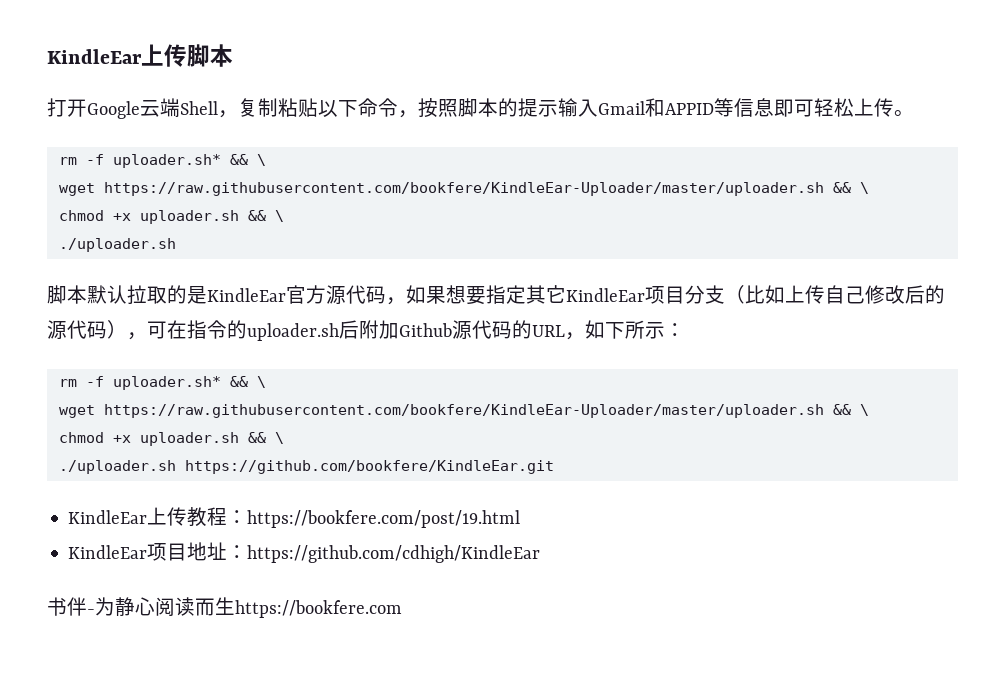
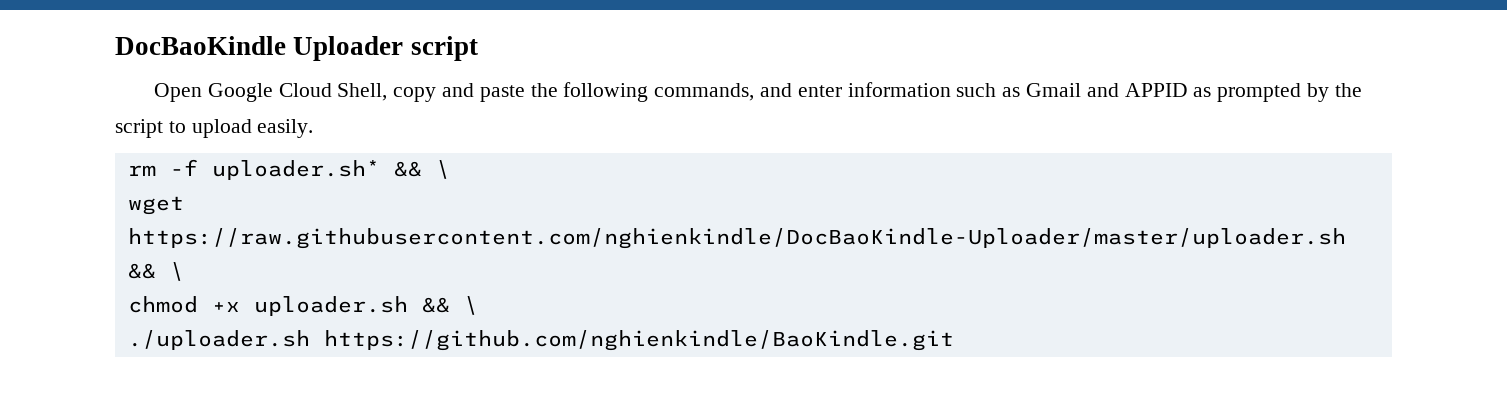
- KindleEar上传脚本
- 打开Google云端Shell，复制粘贴以下命令，按照脚本的提示输入Gmail和APPID等信息即可轻松上传。
+ DocBaoKindle Uploader script
+ Open Google Cloud Shell, copy and paste the following commands, and enter information such as Gmail and APPID as prompted by the script to upload easily.
  rm -f uploader.sh* && \
- wget https://raw.githubusercontent.com/bookfere/KindleEar-Uploader/master/uploader.sh && \
+ wget https://raw.githubusercontent.com/nghienkindle/DocBaoKindle-Uploader/master/uploader.sh && \
  chmod +x uploader.sh && \
- ./uploader.sh
- 脚本默认拉取的是KindleEar官方源代码，如果想要指定其它KindleEar项目分支（比如上传自己修改后的源代码），可在指令的uploader.sh后附加Github源代码的URL，如下所示：
- rm -f uploader.sh* && \
- wget https://raw.githubusercontent.com/bookfere/KindleEar-Uploader/master/uploader.sh && \
- chmod +x uploader.sh && \
- ./uploader.sh https://github.com/bookfere/KindleEar.git
- KindleEar上传教程：https://bookfere.com/post/19.html
- KindleEar项目地址：https://github.com/cdhigh/KindleEar
- 书伴-为静心阅读而生https://bookfere.com
+ ./uploader.sh https://github.com/nghienkindle/BaoKindle.git

